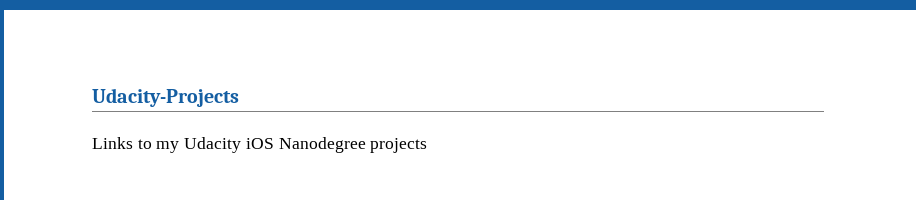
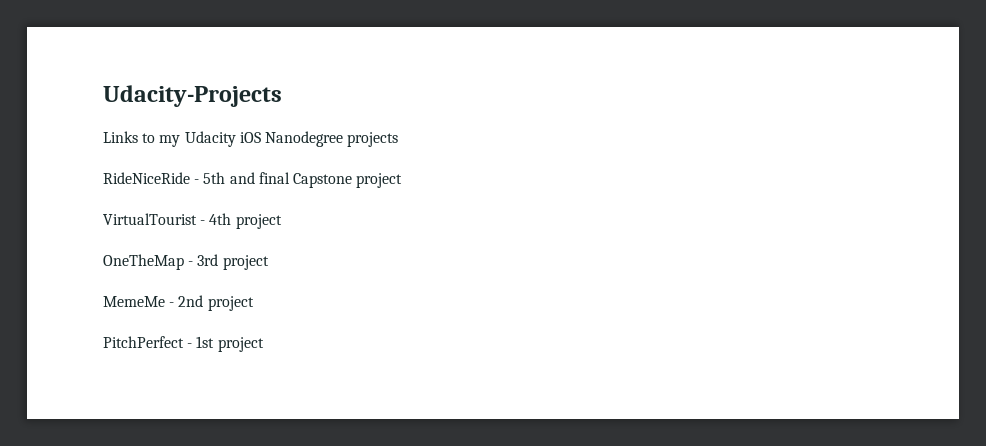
+ RideNiceRide - 5th and final Capstone project
+ VirtualTourist - 4th project
+ OneTheMap - 3rd project
+ MemeMe - 2nd project
+ PitchPerfect - 1st project

